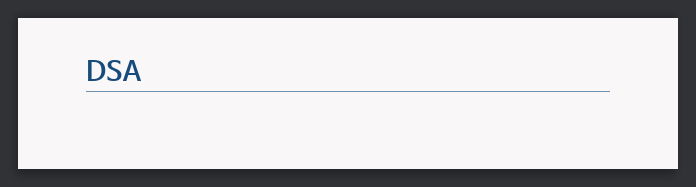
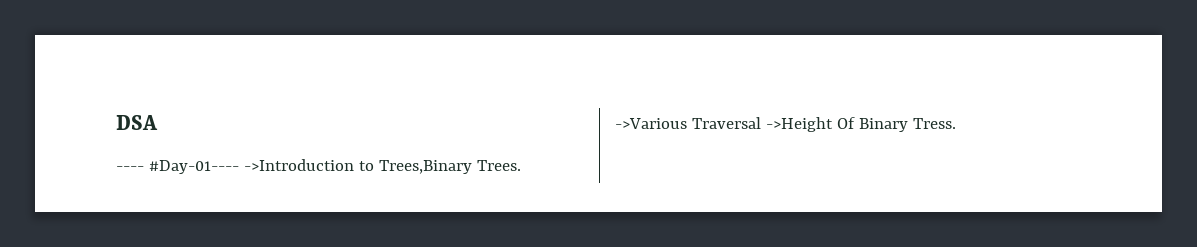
+ ---- #Day-01---- ->Introduction to Trees,Binary Trees. ->Various Traversal ->Height Of Binary Tress.

